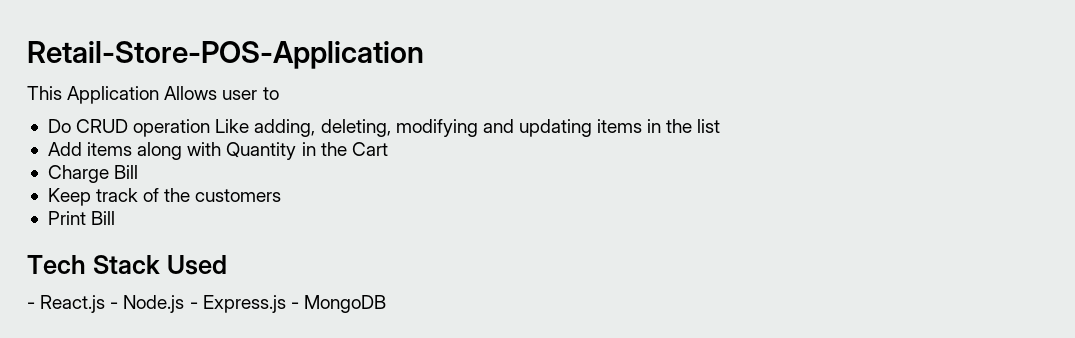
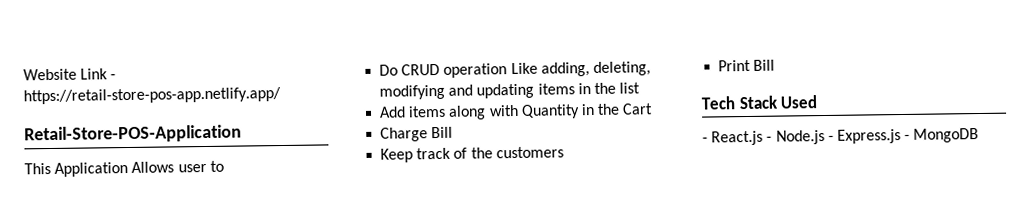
+ Website Link - https://retail-store-pos-app.netlify.app/

